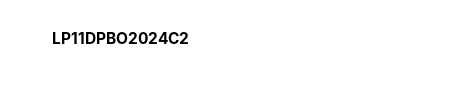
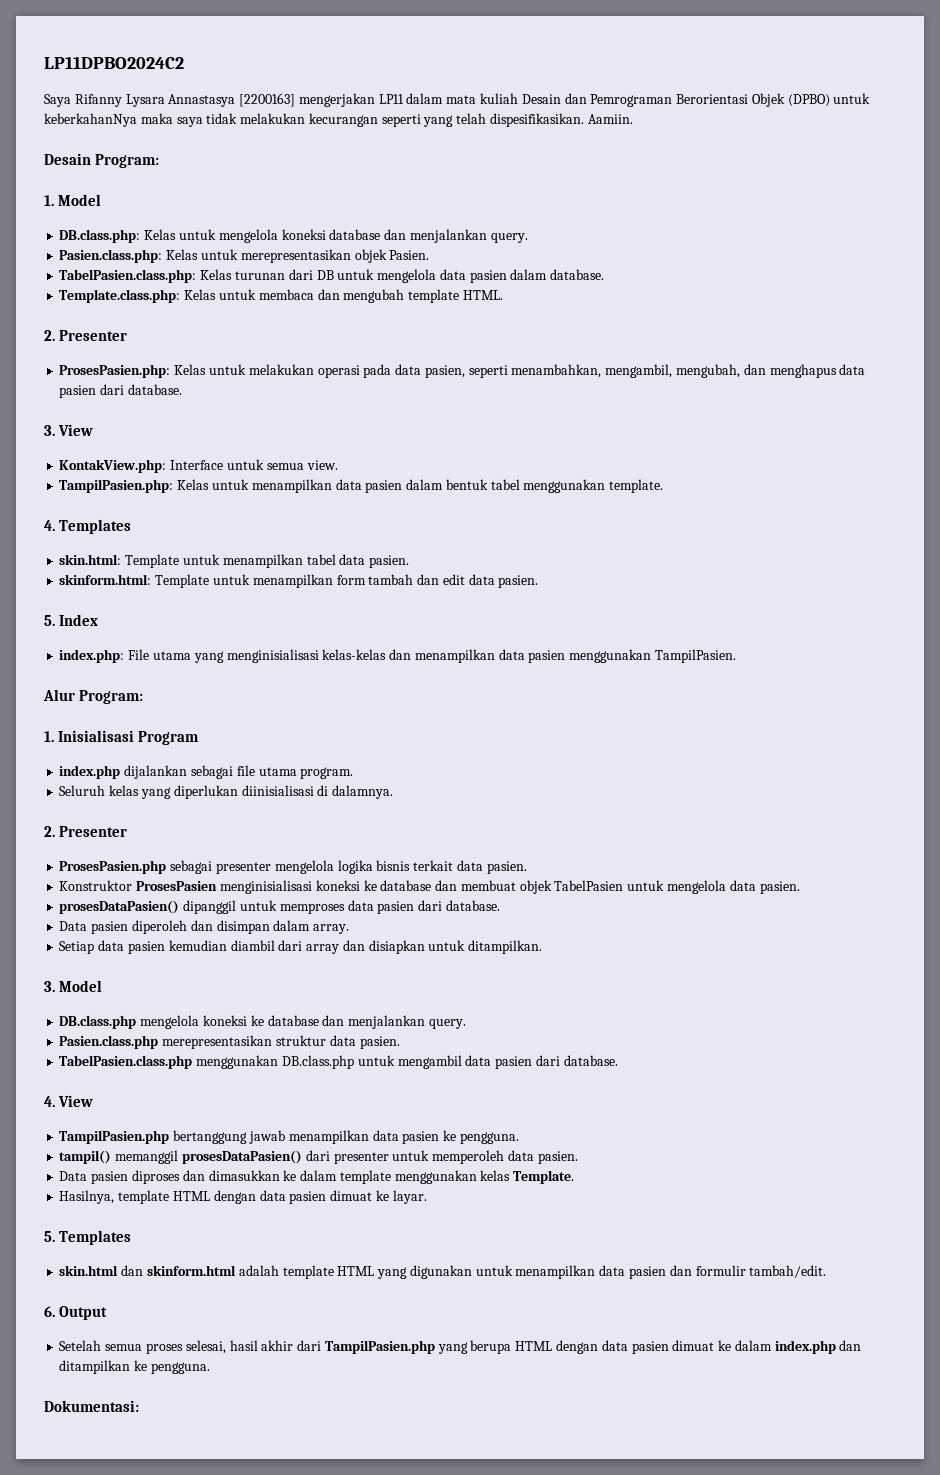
+ Saya Rifanny Lysara Annastasya [2200163] mengerjakan LP11 dalam mata kuliah Desain dan Pemrograman Berorientasi Objek (DPBO) untuk keberkahanNya maka saya tidak melakukan kecurangan seperti yang telah dispesifikasikan. Aamiin.
+ Desain Program:
+ 1. Model
+ DB.class.php: Kelas untuk mengelola koneksi database dan menjalankan query.
+ Pasien.class.php: Kelas untuk merepresentasikan objek Pasien.
+ TabelPasien.class.php: Kelas turunan dari DB untuk mengelola data pasien dalam database.
+ Template.class.php: Kelas untuk membaca dan mengubah template HTML.
+ 2. Presenter
+ ProsesPasien.php: Kelas untuk melakukan operasi pada data pasien, seperti menambahkan, mengambil, mengubah, dan menghapus data pasien dari database.
+ 3. View
+ KontakView.php: Interface untuk semua view.
+ TampilPasien.php: Kelas untuk menampilkan data pasien dalam bentuk tabel menggunakan template.
+ 4. Templates
+ skin.html: Template untuk menampilkan tabel data pasien.
+ skinform.html: Template untuk menampilkan form tambah dan edit data pasien.
+ 5. Index
+ index.php: File utama yang menginisialisasi kelas-kelas dan menampilkan data pasien menggunakan TampilPasien.
+ Alur Program:
+ 1. Inisialisasi Program
+ index.php dijalankan sebagai file utama program.
+ Seluruh kelas yang diperlukan diinisialisasi di dalamnya.
+ 2. Presenter
+ ProsesPasien.php sebagai presenter mengelola logika bisnis terkait data pasien.
+ Konstruktor ProsesPasien menginisialisasi koneksi ke database dan membuat objek TabelPasien untuk mengelola data pasien.
+ prosesDataPasien() dipanggil untuk memproses data pasien dari database.
+ Data pasien diperoleh dan disimpan dalam array.
+ Setiap data pasien kemudian diambil dari array dan disiapkan untuk ditampilkan.
+ 3. Model
+ DB.class.php mengelola koneksi ke database dan menjalankan query.
+ Pasien.class.php merepresentasikan struktur data pasien.
+ TabelPasien.class.php menggunakan DB.class.php untuk mengambil data pasien dari database.
+ 4. View
+ TampilPasien.php bertanggung jawab menampilkan data pasien ke pengguna.
+ tampil() memanggil prosesDataPasien() dari presenter untuk memperoleh data pasien.
+ Data pasien diproses dan dimasukkan ke dalam template menggunakan kelas Template.
+ Hasilnya, template HTML dengan data pasien dimuat ke layar.
+ 5. Templates
+ skin.html dan skinform.html adalah template HTML yang digunakan untuk menampilkan data pasien dan formulir tambah/edit.
+ 6. Output
+ Setelah semua proses selesai, hasil akhir dari TampilPasien.php yang berupa HTML dengan data pasien dimuat ke dalam index.php dan ditampilkan ke pengguna.
+ Dokumentasi:

